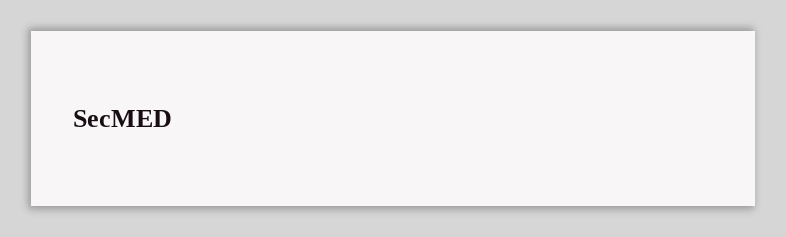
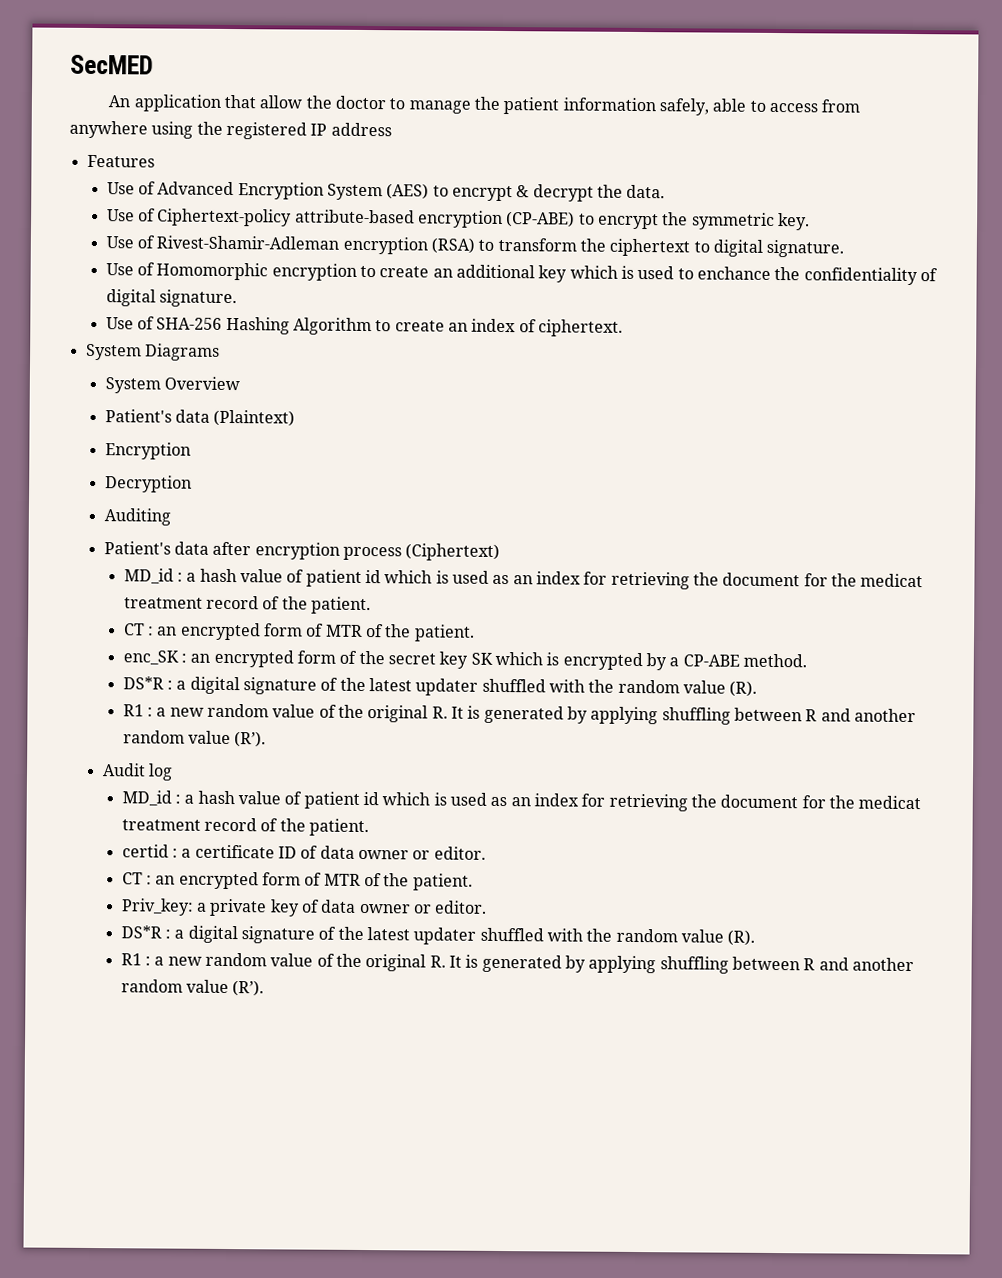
+ An application that allow the doctor to manage the patient information safely, able to access from anywhere using the registered IP address
+ Features
+ Use of Advanced Encryption System (AES) to encrypt & decrypt the data.
+ Use of Ciphertext-policy attribute-based encryption (CP-ABE) to encrypt the symmetric key.
+ Use of Rivest-Shamir-Adleman encryption (RSA) to transform the ciphertext to digital signature.
+ Use of Homomorphic encryption to create an additional key which is used to enchance the confidentiality of digital signature.
+ Use of SHA-256 Hashing Algorithm to create an index of ciphertext.
+ System Diagrams
+ System Overview
+ Patient's data (Plaintext)
+ Encryption
+ Decryption
+ Auditing
+ Patient's data after encryption process (Ciphertext)
+ MD_id : a hash value of patient id which is used as an index for retrieving the document for the medicat treatment record of the patient.
+ CT : an encrypted form of MTR of the patient.
+ enc_SK : an encrypted form of the secret key SK which is encrypted by a CP-ABE method.
+ DS*R : a digital signature of the latest updater shuffled with the random value (R).
+ R1 : a new random value of the original R. It is generated by applying shuffling between R and another random value (R’).
+ Audit log
+ MD_id : a hash value of patient id which is used as an index for retrieving the document for the medicat treatment record of the patient.
+ certid : a certificate ID of data owner or editor.
+ CT : an encrypted form of MTR of the patient.
+ Priv_key: a private key of data owner or editor.
+ DS*R : a digital signature of the latest updater shuffled with the random value (R).
+ R1 : a new random value of the original R. It is generated by applying shuffling between R and another random value (R’).

